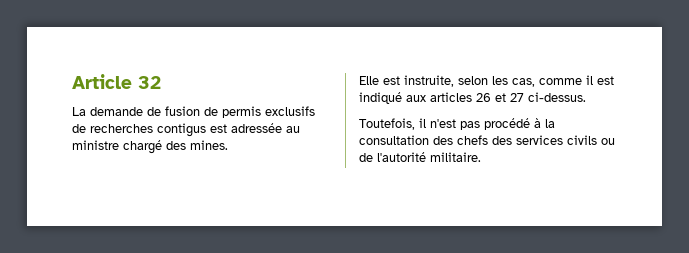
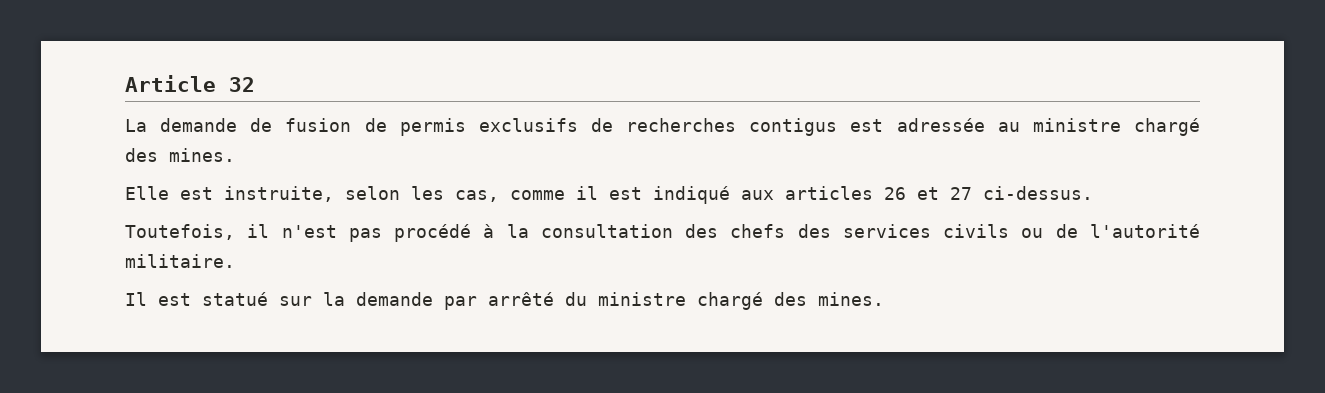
+ Il est statué sur la demande par arrêté du ministre chargé des mines.

